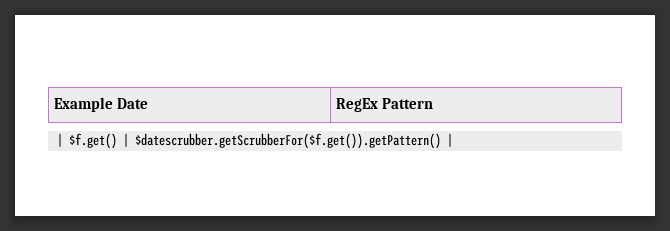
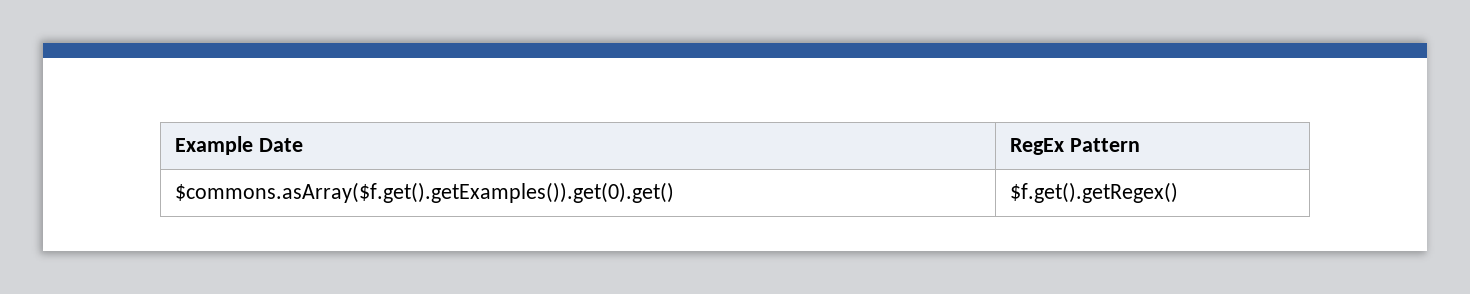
- | $f.get() | $datescrubber.getScrubberFor($f.get()).getPattern() |
+ $commons.asArray($f.get().getExamples()).get(0).get() | $f.get().getRegex()

